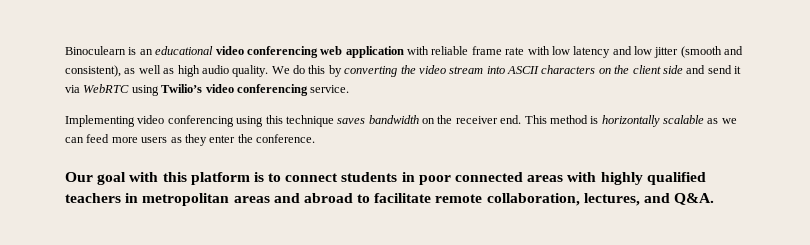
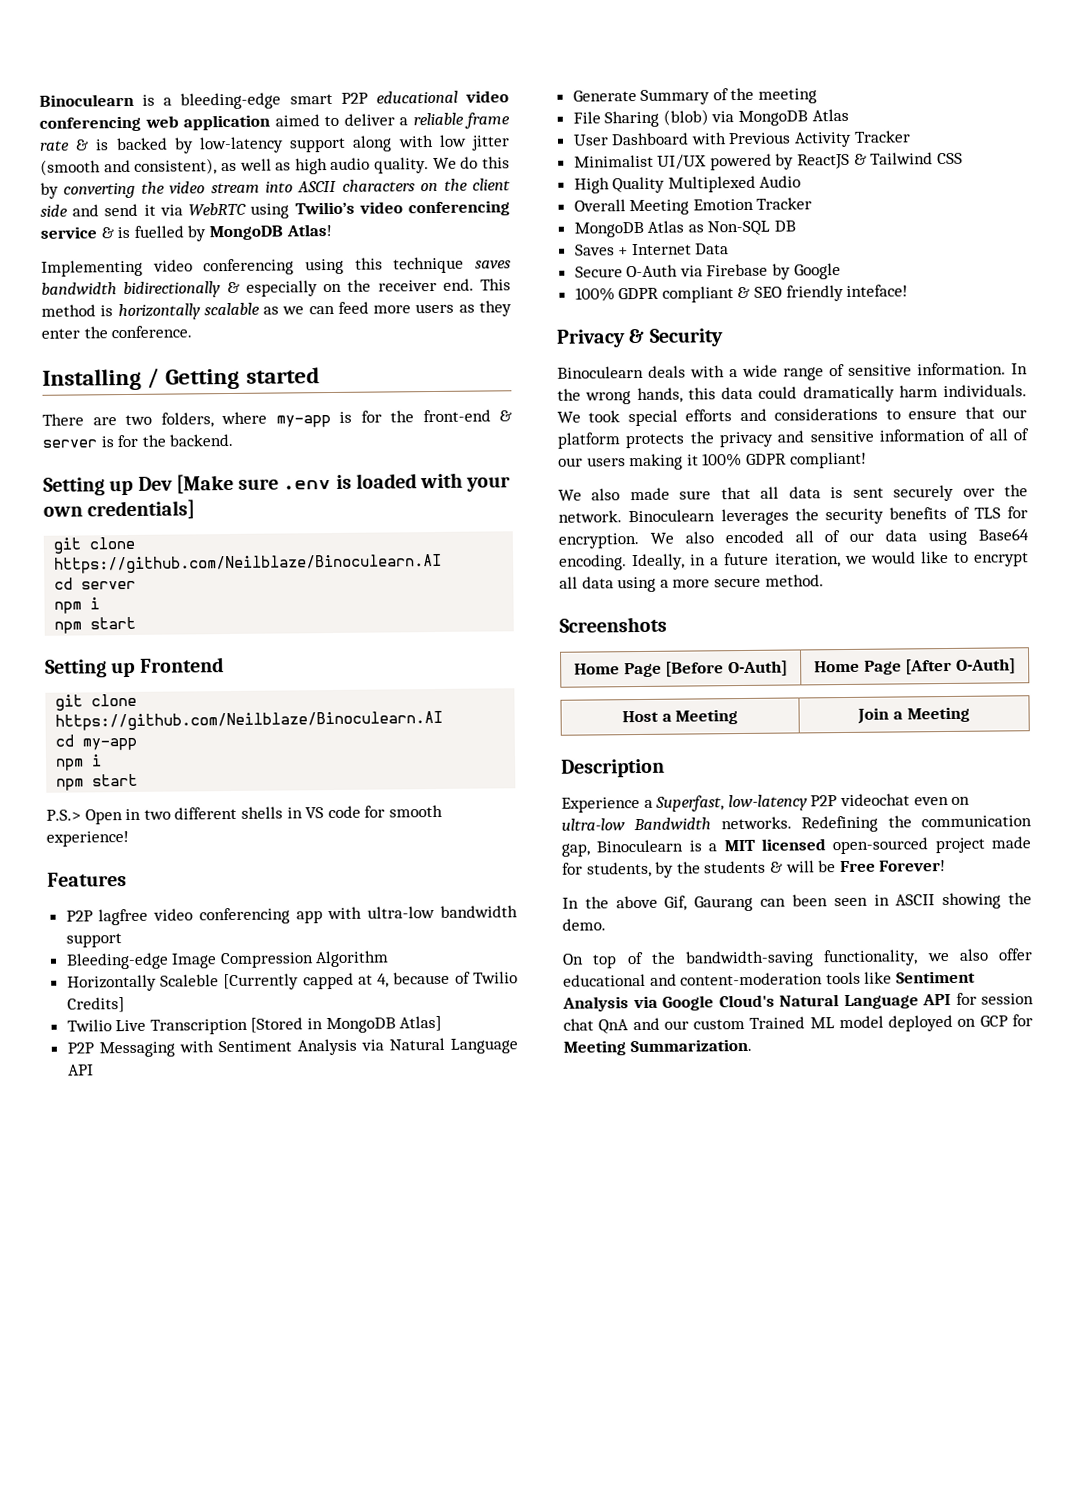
- Binoculearn is an educational video conferencing web application with reliable frame rate with low latency and low jitter (smooth and consistent), as well as high audio quality.
+ Binoculearn is a bleeding-edge smart P2P educational video conferencing web application aimed to deliver a reliable frame rate & is backed by low-latency support along with low jitter (smooth and consistent), as well as high audio quality.
- We do this by converting the video stream into ASCII characters on the client side and send it via WebRTC using Twilio’s video conferencing service.
+ We do this by converting the video stream into ASCII characters on the client side and send it via WebRTC using Twilio’s video conferencing service & is fuelled by MongoDB Atlas!
- Implementing video conferencing using this technique saves bandwidth on the receiver end.
+ Implementing video conferencing using this technique saves bandwidth bidirectionally & especially on the receiver end.
- Our goal with this platform is to connect students in poor connected areas with highly qualified teachers in metropolitan areas and abroad to facilitate remote collaboration, lectures, and Q&A.
+ Installing / Getting started
+ There are two folders, where my-app is for the front-end & server is for the backend.
+ Setting up Dev [Make sure .env is loaded with your own credentials]
+ git clone https://github.com/Neilblaze/Binoculearn.AI
+ cd server
+ npm i
+ npm start
+ Setting up Frontend
+ git clone https://github.com/Neilblaze/Binoculearn.AI
+ cd my-app
+ npm i
+ npm start
+ P.S.> Open in two different shells in VS code for smooth experience!
+ Features
+ P2P lagfree video conferencing app with ultra-low bandwidth support
+ Bleeding-edge Image Compression Algorithm
+ Horizontally Scaleble [Currently capped at 4, because of Twilio Credits]
+ Twilio Live Transcription [Stored in MongoDB Atlas]
+ P2P Messaging with Sentiment Analysis via Natural Language API
+ Generate Summary of the meeting
+ File Sharing (blob) via MongoDB Atlas
+ User Dashboard with Previous Activity Tracker
+ Minimalist UI/UX powered by ReactJS & Tailwind CSS
+ High Quality Multiplexed Audio
+ Overall Meeting Emotion Tracker
+ MongoDB Atlas as Non-SQL DB
+ Saves + Internet Data
+ Secure O-Auth via Firebase by Google
+ 100% GDPR compliant & SEO friendly inteface!
+ Privacy & Security
+ Binoculearn deals with a wide range of sensitive information. In the wrong hands, this data could dramatically harm individuals. We took special efforts and considerations to ensure that our platform protects the privacy and sensitive information of all of our users making it 100% GDPR compliant!
+ We also made sure that all data is sent securely over the network. Binoculearn leverages the security benefits of TLS for encryption. We also encoded all of our data using Base64 encoding. Ideally, in a future iteration, we would like to encrypt all data using a more secure method.
+ Screenshots
+ Home Page [Before O-Auth] | Home Page [After O-Auth]
+ Host a Meeting | Join a Meeting
+ Description
+ Experience a Superfast, low-latency P2P videochat even on ultra-low Bandwidth networks. Redefining the communication gap, Binoculearn is a MIT licensed open-sourced project made for students, by the students & will be Free Forever!
+ In the above Gif, Gaurang can been seen in ASCII showing the demo.
+ On top of the bandwidth-saving functionality, we also offer educational and content-moderation tools like Sentiment Analysis via Google Cloud's Natural Language API for session chat QnA and our custom Trained ML model deployed on GCP for Meeting Summarization.

